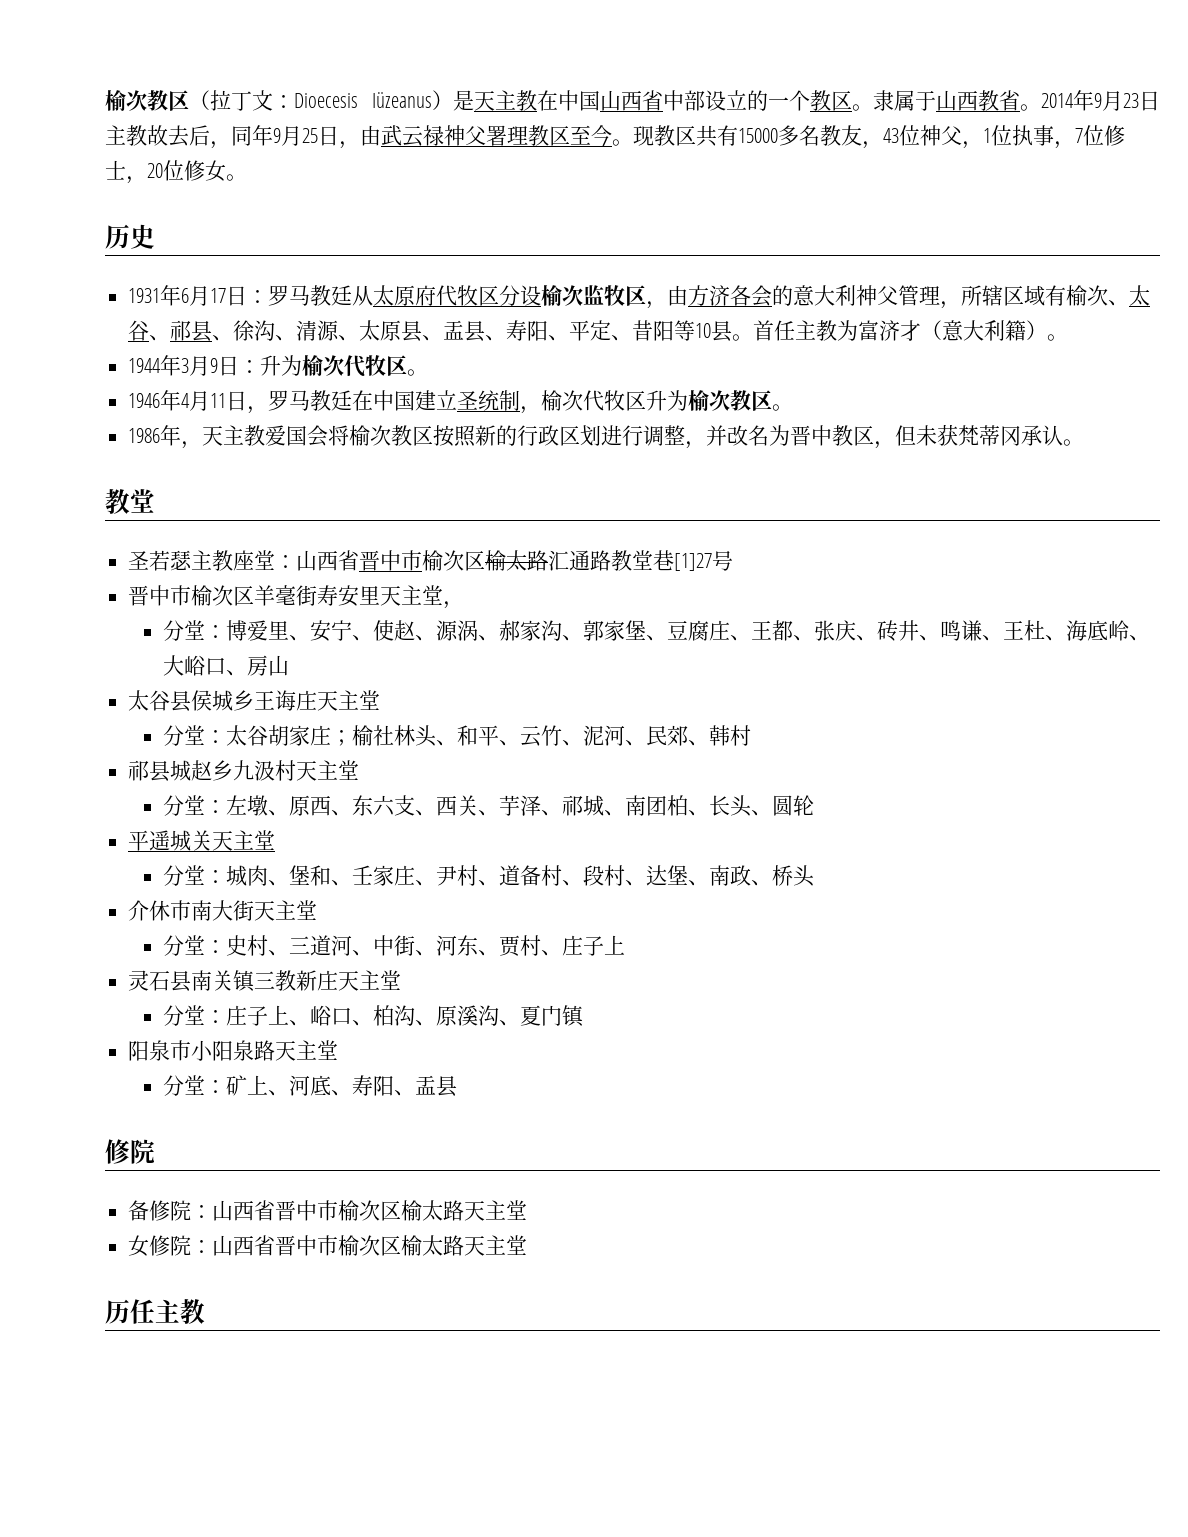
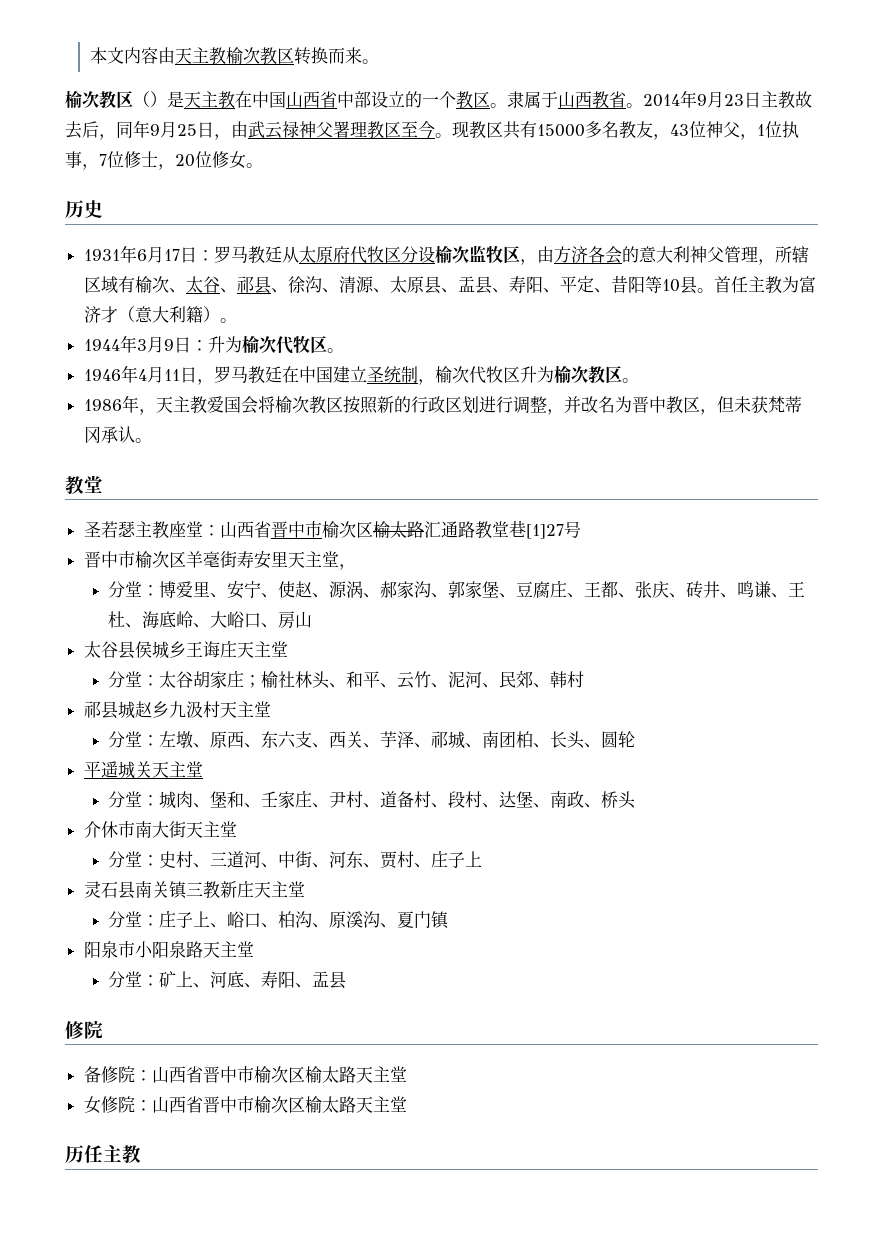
- 榆次教区（拉丁文：Dioecesis Iüzeanus）是天主教在中国山西省中部设立的一个教区。
+ 本文内容由天主教榆次教区转换而来。
+ 榆次教区（）是天主教在中国山西省中部设立的一个教区。

